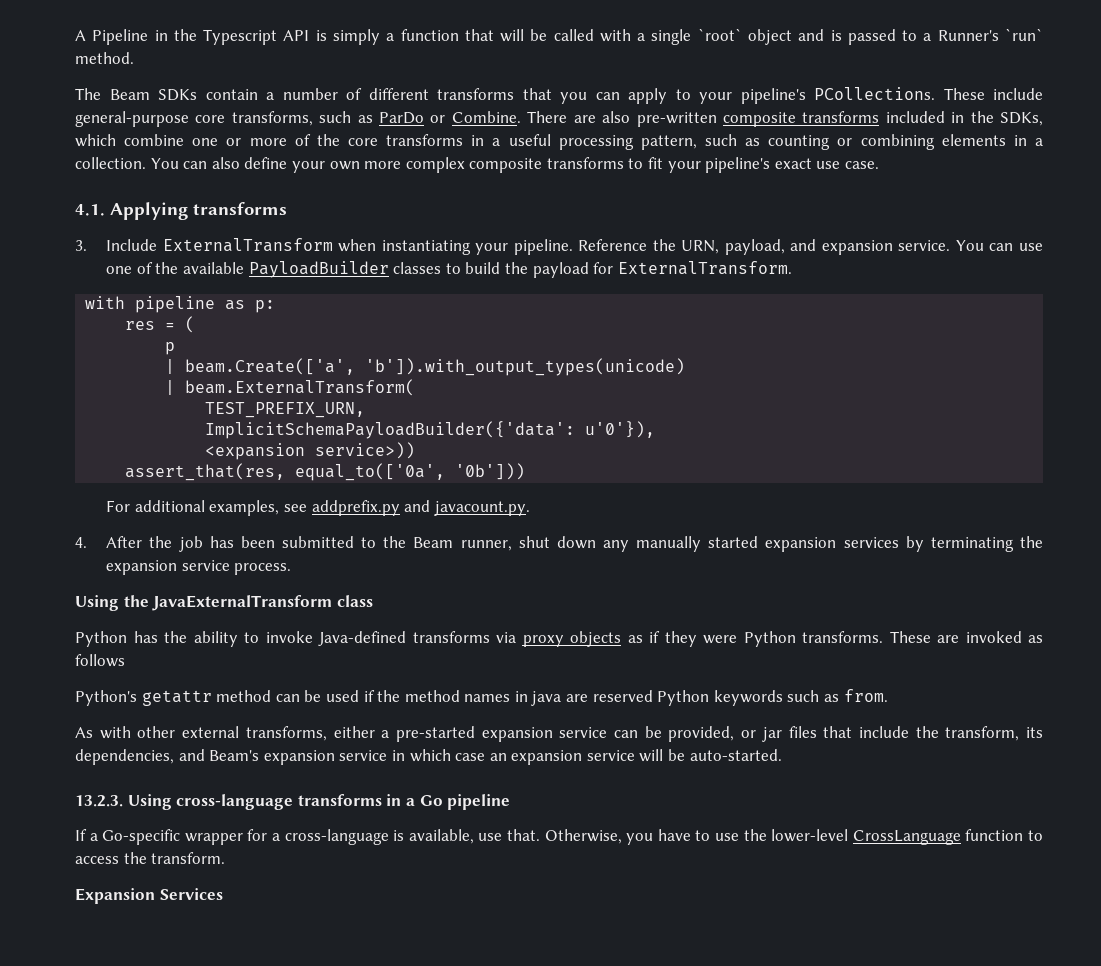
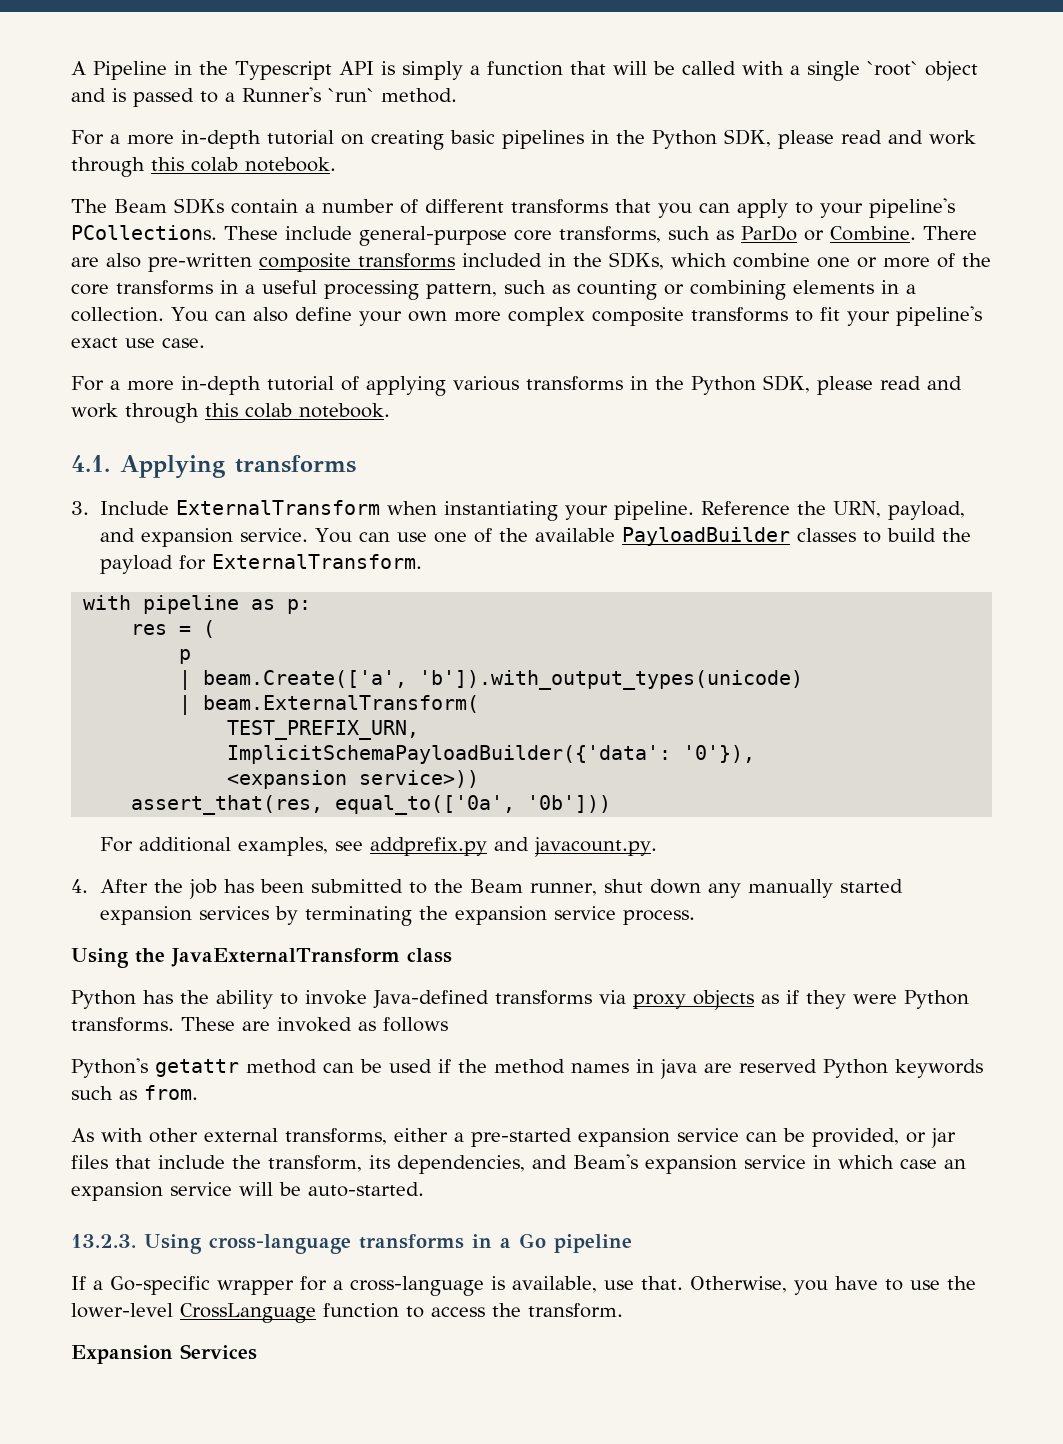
+ For a more in-depth tutorial on creating basic pipelines in the Python SDK, please read and work through this colab notebook.
+ For a more in-depth tutorial of applying various transforms in the Python SDK, please read and work through this colab notebook.
- ImplicitSchemaPayloadBuilder({'data': u'0'}),
+ ImplicitSchemaPayloadBuilder({'data': '0'}),

